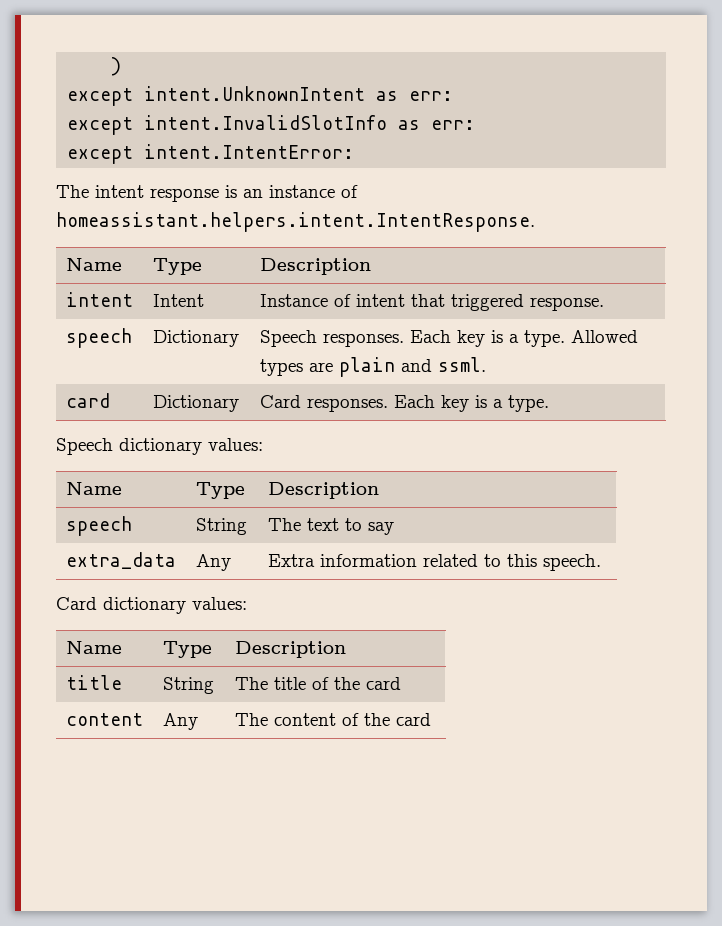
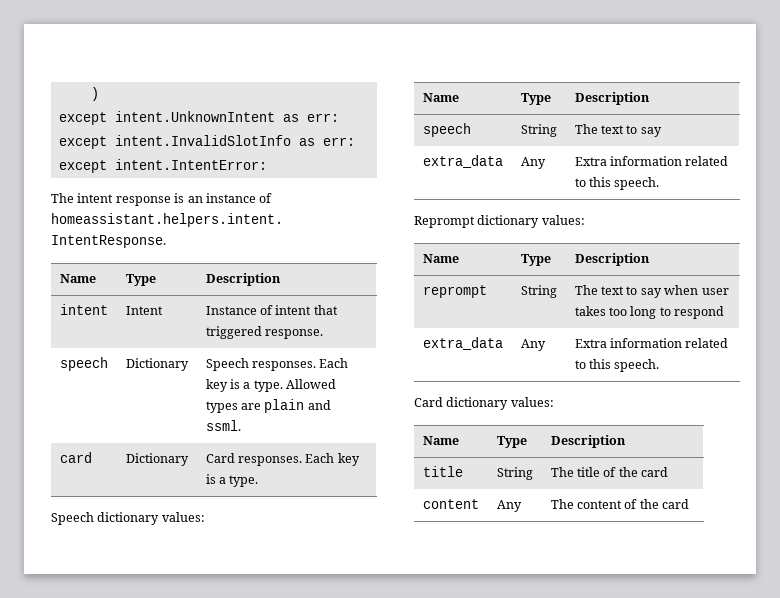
+ Reprompt dictionary values:
+ Name | Type | Description
+ reprompt | String | The text to say when user takes too long to respond
+ extra_data | Any | Extra information related to this speech.

